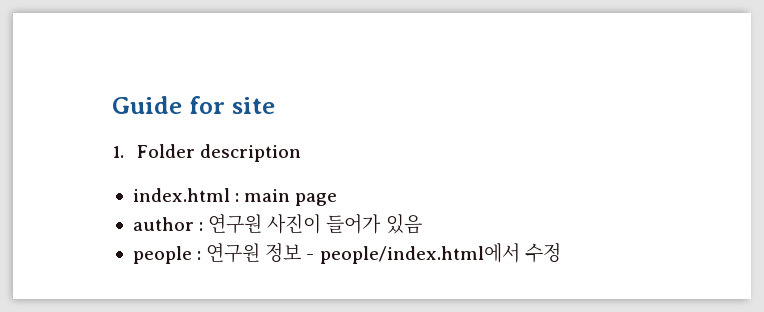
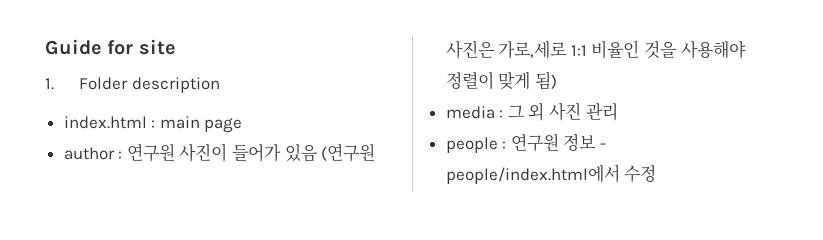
- author : 연구원 사진이 들어가 있음
+ author : 연구원 사진이 들어가 있음 (연구원 사진은 가로,세로 1:1 비율인 것을 사용해야 정렬이 맞게 됨)
+ media : 그 외 사진 관리

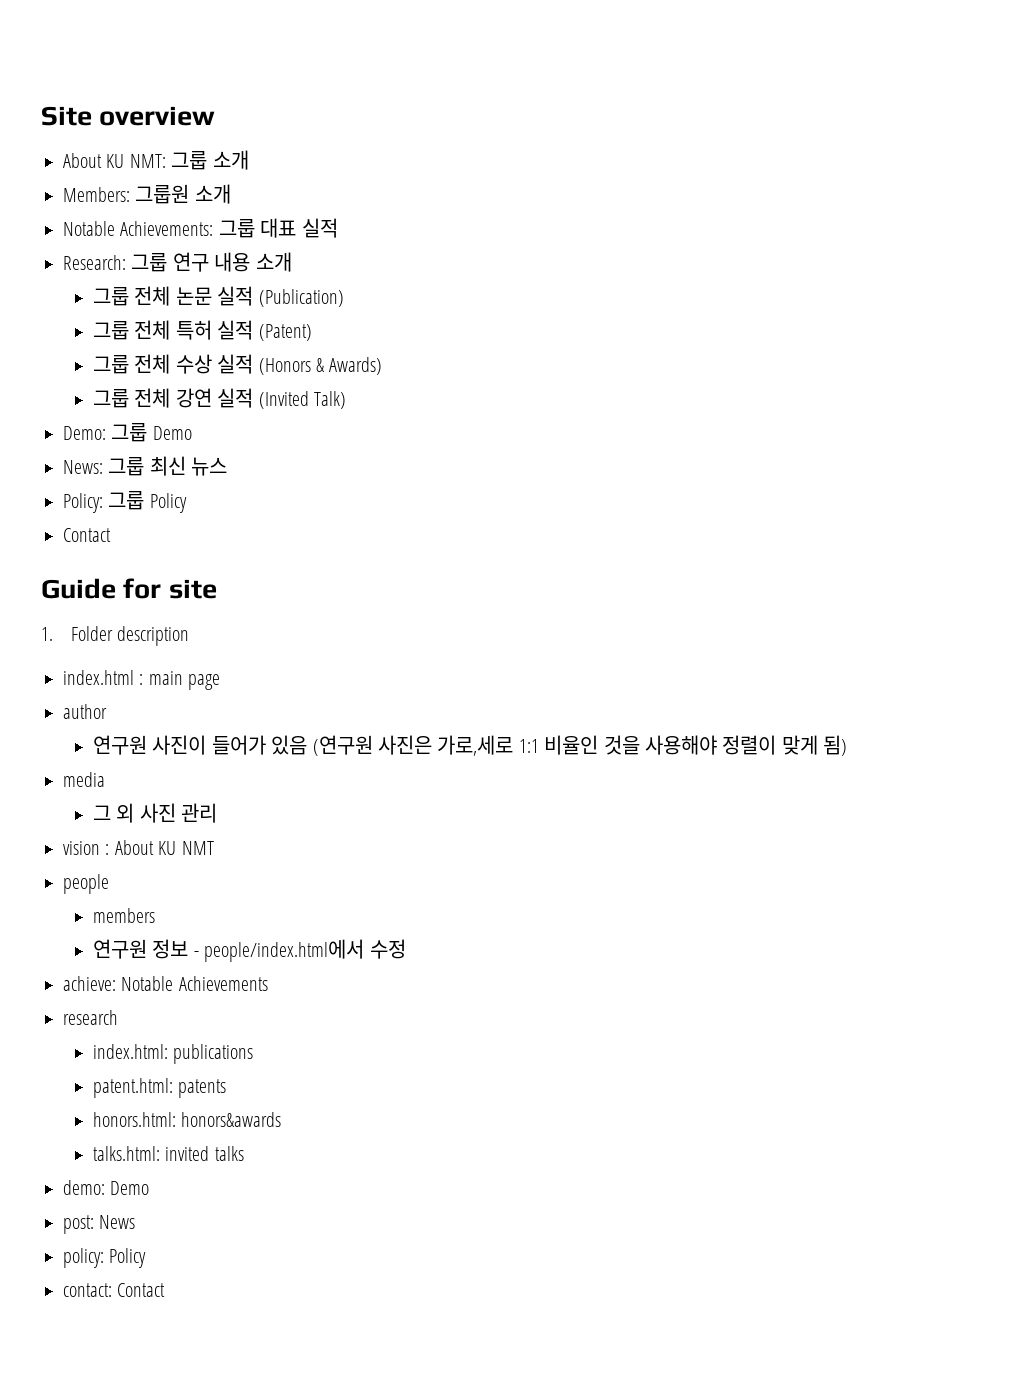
+ Site overview
+ About KU NMT: 그룹 소개
+ Members: 그룹원 소개
+ Notable Achievements: 그룹 대표 실적
+ Research: 그룹 연구 내용 소개
+ 그룹 전체 논문 실적 (Publication)
+ 그룹 전체 특허 실적 (Patent)
+ 그룹 전체 수상 실적 (Honors & Awards)
+ 그룹 전체 강연 실적 (Invited Talk)
+ Demo: 그룹 Demo
+ News: 그룹 최신 뉴스
+ Policy: 그룹 Policy
+ Contact
- author : 연구원 사진이 들어가 있음 (연구원 사진은 가로,세로 1:1 비율인 것을 사용해야 정렬이 맞게 됨)
+ author
+ 연구원 사진이 들어가 있음 (연구원 사진은 가로,세로 1:1 비율인 것을 사용해야 정렬이 맞게 됨)
- media : 그 외 사진 관리
+ media
+ 그 외 사진 관리
+ vision : About KU NMT
- people : 연구원 정보 - people/index.html에서 수정
+ people
+ members
+ 연구원 정보 - people/index.html에서 수정
+ achieve: Notable Achievements
+ research
+ index.html: publications
+ patent.html: patents
+ honors.html: honors&awards
+ talks.html: invited talks
+ demo: Demo
+ post: News
+ policy: Policy
+ contact: Contact

